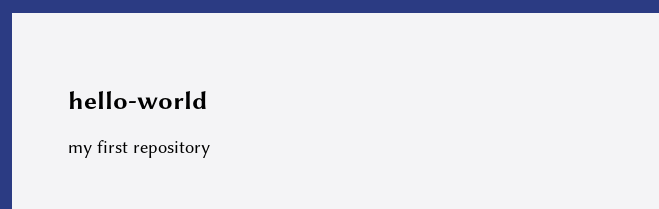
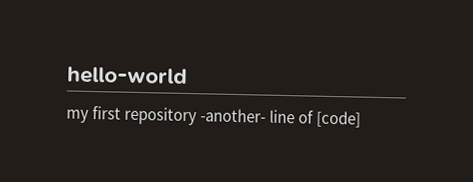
- my first repository
+ my first repository -another- line of [code]

